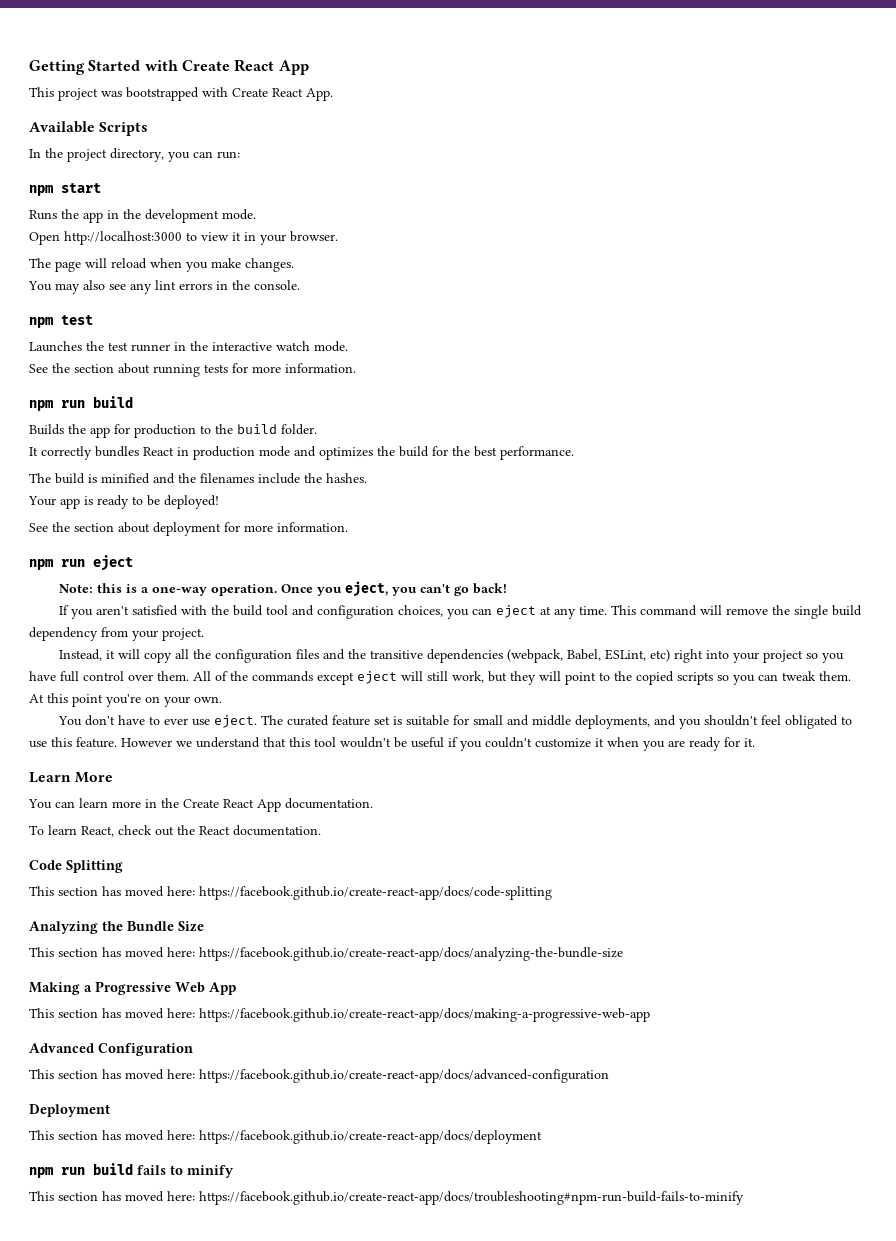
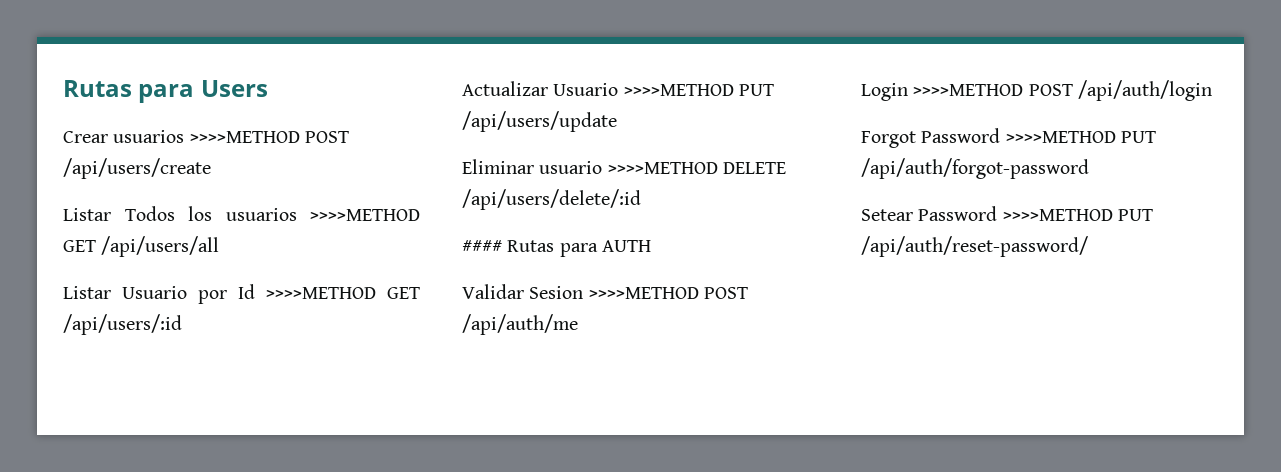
- Getting Started with Create React App
- This project was bootstrapped with Create React App.
- Available Scripts
- In the project directory, you can run:
- npm start
- Runs the app in the development mode.
- Open http://localhost:3000 to view it in your browser.
- The page will reload when you make changes.
- You may also see any lint errors in the console.
- npm test
- Launches the test runner in the interactive watch mode.
- See the section about running tests for more information.
- npm run build
- Builds the app for production to the build folder.
- It correctly bundles React in production mode and optimizes the build for the best performance.
- The build is minified and the filenames include the hashes.
- Your app is ready to be deployed!
- See the section about deployment for more information.
- npm run eject
- Note: this is a one-way operation. Once you eject, you can't go back!
- If you aren't satisfied with the build tool and configuration choices, you can eject at any time. This command will remove the single build dependency from your project.
- Instead, it will copy all the configuration files and the transitive dependencies (webpack, Babel, ESLint, etc) right into your project so you have full control over them. All of the commands except eject will still work, but they will point to the copied scripts so you can tweak them. At this point you're on your own.
- You don't have to ever use eject. The curated feature set is suitable for small and middle deployments, and you shouldn't feel obligated to use this feature. However we understand that this tool wouldn't be useful if you couldn't customize it when you are ready for it.
- Learn More
- You can learn more in the Create React App documentation.
- To learn React, check out the React documentation.
- Code Splitting
- This section has moved here: https://facebook.github.io/create-react-app/docs/code-splitting
- Analyzing the Bundle Size
- This section has moved here: https://facebook.github.io/create-react-app/docs/analyzing-the-bundle-size
- Making a Progressive Web App
- This section has moved here: https://facebook.github.io/create-react-app/docs/making-a-progressive-web-app
- Advanced Configuration
- This section has moved here: https://facebook.github.io/create-react-app/docs/advanced-configuration
- Deployment
- This section has moved here: https://facebook.github.io/create-react-app/docs/deployment
- npm run build fails to minify
- This section has moved here: https://facebook.github.io/create-react-app/docs/troubleshooting#npm-run-build-fails-to-minify
+ Rutas para Users
+ Crear usuarios >>>>METHOD POST /api/users/create
+ Listar Todos los usuarios >>>>METHOD GET /api/users/all
+ Listar Usuario por Id >>>>METHOD GET /api/users/:id
+ Actualizar Usuario >>>>METHOD PUT /api/users/update
+ Eliminar usuario >>>>METHOD DELETE /api/users/delete/:id
+ #### Rutas para AUTH
+ Validar Sesion >>>>METHOD POST /api/auth/me
+ Login >>>>METHOD POST /api/auth/login
+ Forgot Password >>>>METHOD PUT /api/auth/forgot-password
+ Setear Password >>>>METHOD PUT /api/auth/reset-password/

